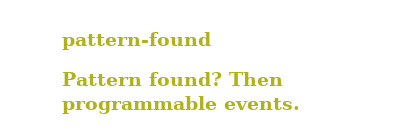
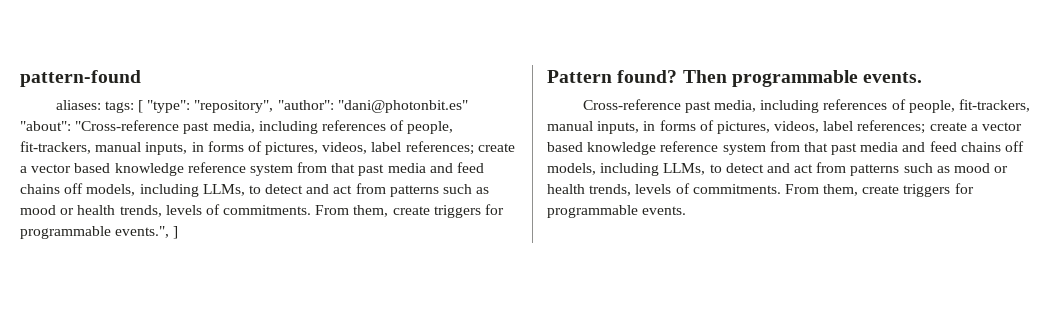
+ aliases: tags: [ "type": "repository", "author": "dani@photonbit.es" "about": "Cross-reference past media, including references of people, fit-trackers, manual inputs, in forms of pictures, videos, label references; create a vector based knowledge reference system from that past media and feed chains off models, including LLMs, to detect and act from patterns such as mood or health trends, levels of commitments. From them, create triggers for programmable events.", ]
+ Cross-reference past media, including references of people, fit-trackers, manual inputs, in forms of pictures, videos, label references; create a vector based knowledge reference system from that past media and feed chains off models, including LLMs, to detect and act from patterns such as mood or health trends, levels of commitments. From them, create triggers for programmable events.

